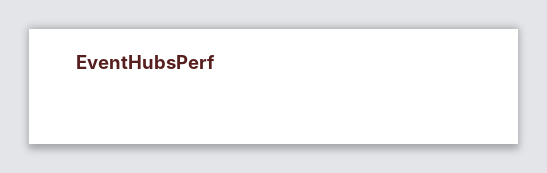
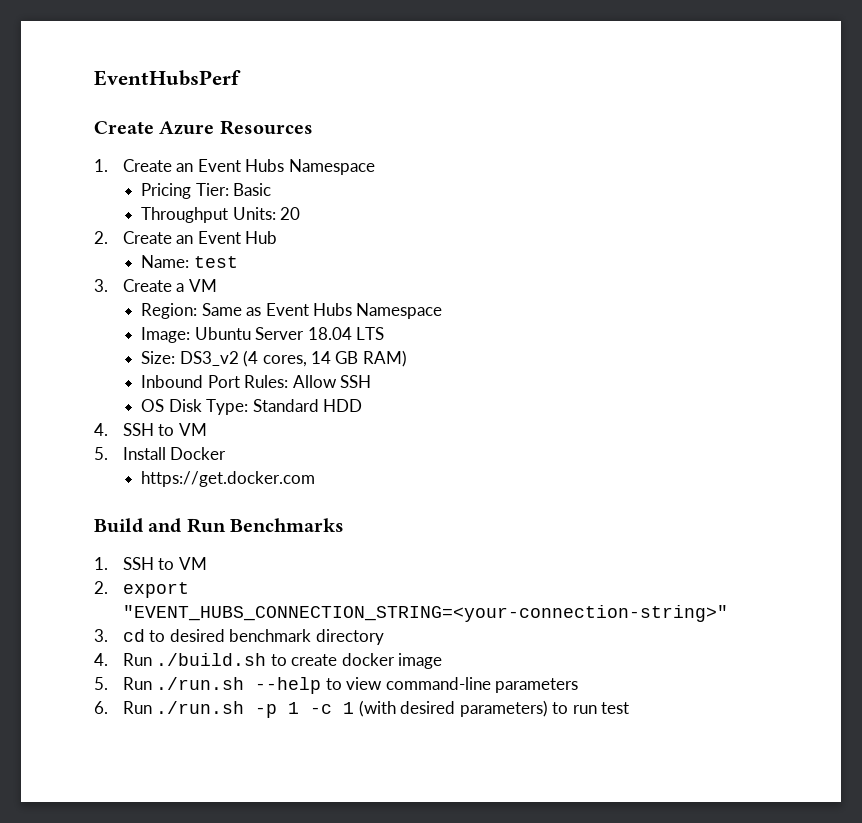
+ Create Azure Resources
+ 1. Create an Event Hubs Namespace
+ Pricing Tier: Basic
+ Throughput Units: 20
+ 2. Create an Event Hub
+ Name: test
+ 3. Create a VM
+ Region: Same as Event Hubs Namespace
+ Image: Ubuntu Server 18.04 LTS
+ Size: DS3_v2 (4 cores, 14 GB RAM)
+ Inbound Port Rules: Allow SSH
+ OS Disk Type: Standard HDD
+ 4. SSH to VM
+ 5. Install Docker
+ https://get.docker.com
+ Build and Run Benchmarks
+ 1. SSH to VM
+ 2. export "EVENT_HUBS_CONNECTION_STRING=<your-connection-string>"
+ 3. cd to desired benchmark directory
+ 4. Run ./build.sh to create docker image
+ 5. Run ./run.sh --help to view command-line parameters
+ 6. Run ./run.sh -p 1 -c 1 (with desired parameters) to run test

